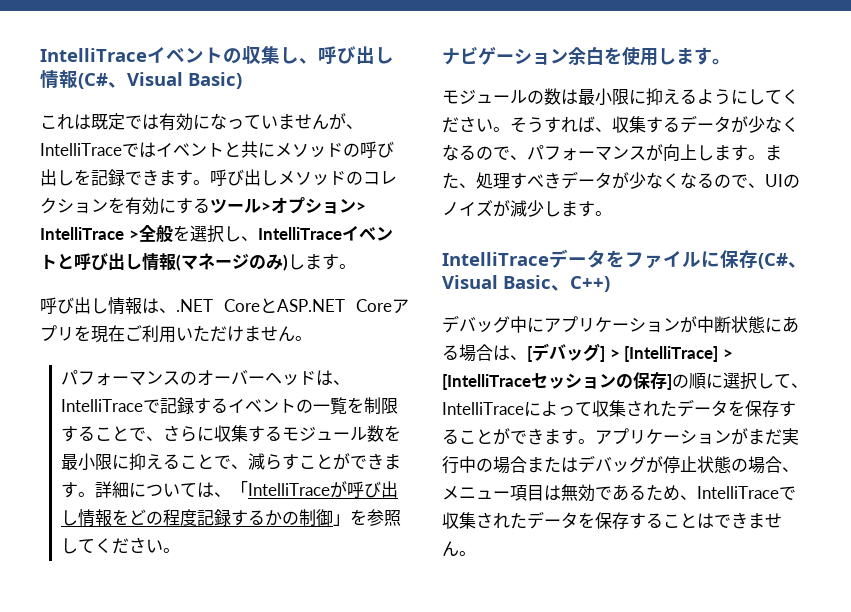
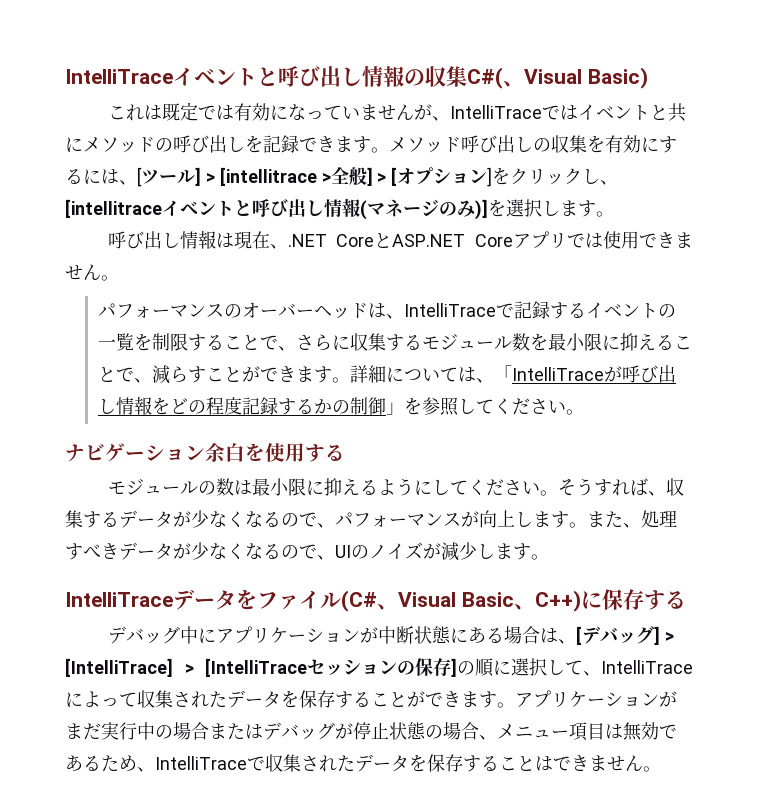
- IntelliTraceイベントの収集し、呼び出し情報(C#、Visual Basic)
+ IntelliTraceイベントと呼び出し情報の収集C#(、Visual Basic)
- 呼び出しメソッドのコレクションを有効にするツール>オプション> IntelliTrace >全般を選択し、IntelliTraceイベントと呼び出し情報(マネージのみ)します。
+ メソッド呼び出しの収集を有効にするには、[ツール] > [intellitrace >全般] > [オプション]をクリックし、[intellitraceイベントと呼び出し情報(マネージのみ)]を選択します。
- 呼び出し情報は、.NET CoreとASP.NET Coreアプリを現在ご利用いただけません。
+ 呼び出し情報は現在、.NET CoreとASP.NET Coreアプリでは使用できません。
- ナビゲーション余白を使用します。
+ ナビゲーション余白を使用する
- IntelliTraceデータをファイルに保存(C#、Visual Basic、C++)
+ IntelliTraceデータをファイル(C#、Visual Basic、C++)に保存する

